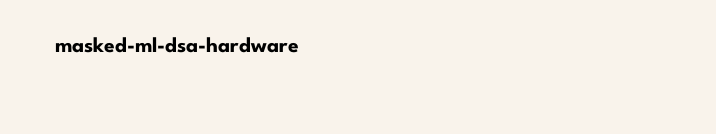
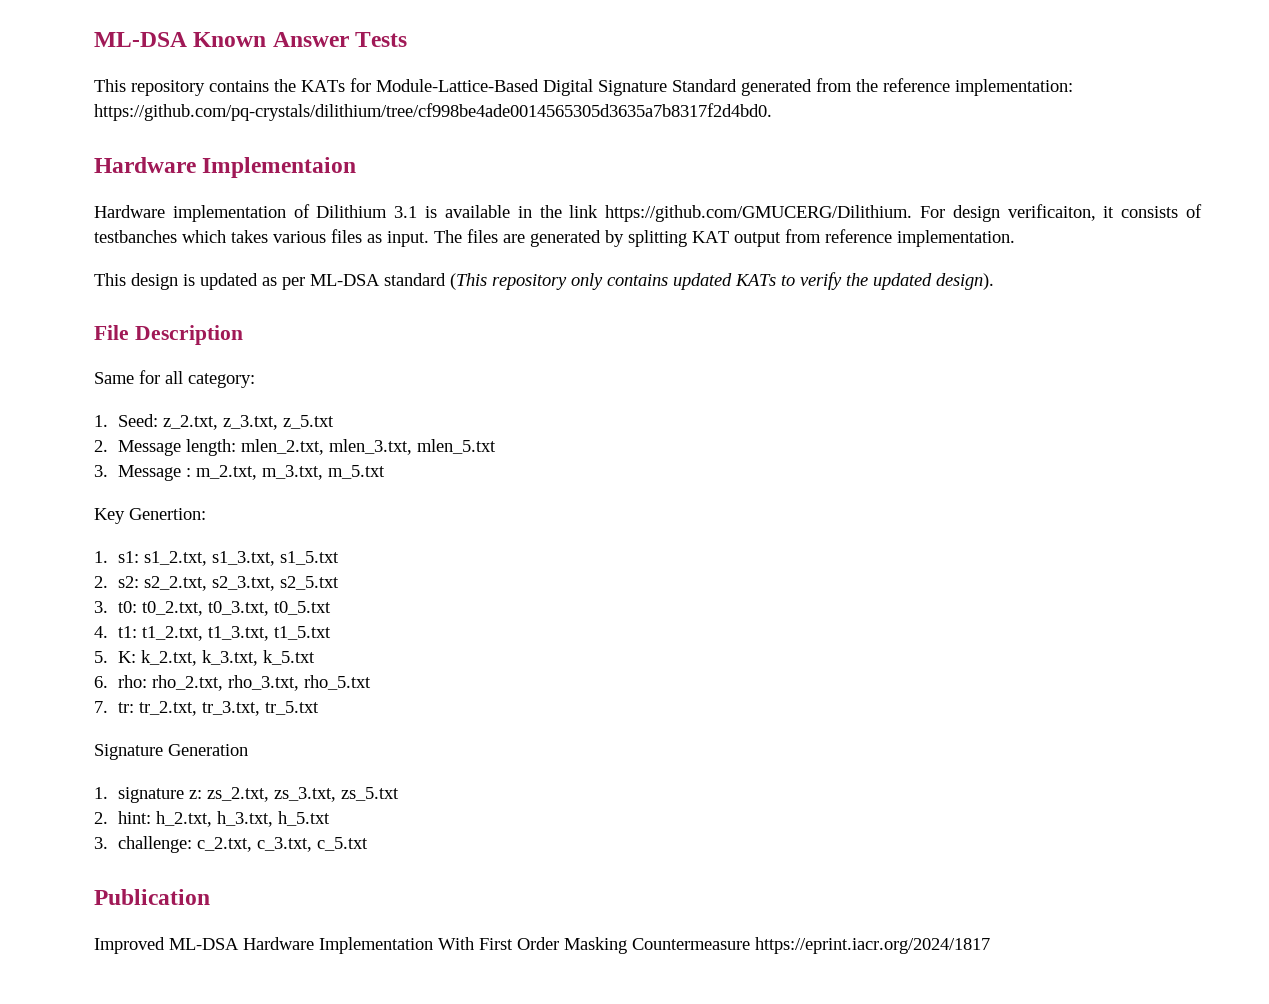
- masked-ml-dsa-hardware
+ ML-DSA Known Answer Tests
+ This repository contains the KATs for Module-Lattice-Based Digital Signature Standard generated from the reference implementation: https://github.com/pq-crystals/dilithium/tree/cf998be4ade0014565305d3635a7b8317f2d4bd0.
+ Hardware Implementaion
+ Hardware implementation of Dilithium 3.1 is available in the link https://github.com/GMUCERG/Dilithium. For design verificaiton, it consists of testbanches which takes various files as input. The files are generated by splitting KAT output from reference implementation.
+ This design is updated as per ML-DSA standard (This repository only contains updated KATs to verify the updated design).
+ File Description
+ Same for all category:
+ 1. Seed: z_2.txt, z_3.txt, z_5.txt
+ 2. Message length: mlen_2.txt, mlen_3.txt, mlen_5.txt
+ 3. Message : m_2.txt, m_3.txt, m_5.txt
+ Key Genertion:
+ 1. s1: s1_2.txt, s1_3.txt, s1_5.txt
+ 2. s2: s2_2.txt, s2_3.txt, s2_5.txt
+ 3. t0: t0_2.txt, t0_3.txt, t0_5.txt
+ 4. t1: t1_2.txt, t1_3.txt, t1_5.txt
+ 5. K: k_2.txt, k_3.txt, k_5.txt
+ 6. rho: rho_2.txt, rho_3.txt, rho_5.txt
+ 7. tr: tr_2.txt, tr_3.txt, tr_5.txt
+ Signature Generation
+ 1. signature z: zs_2.txt, zs_3.txt, zs_5.txt
+ 2. hint: h_2.txt, h_3.txt, h_5.txt
+ 3. challenge: c_2.txt, c_3.txt, c_5.txt
+ Publication
+ Improved ML-DSA Hardware Implementation With First Order Masking Countermeasure https://eprint.iacr.org/2024/1817

